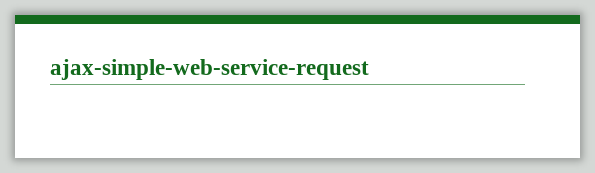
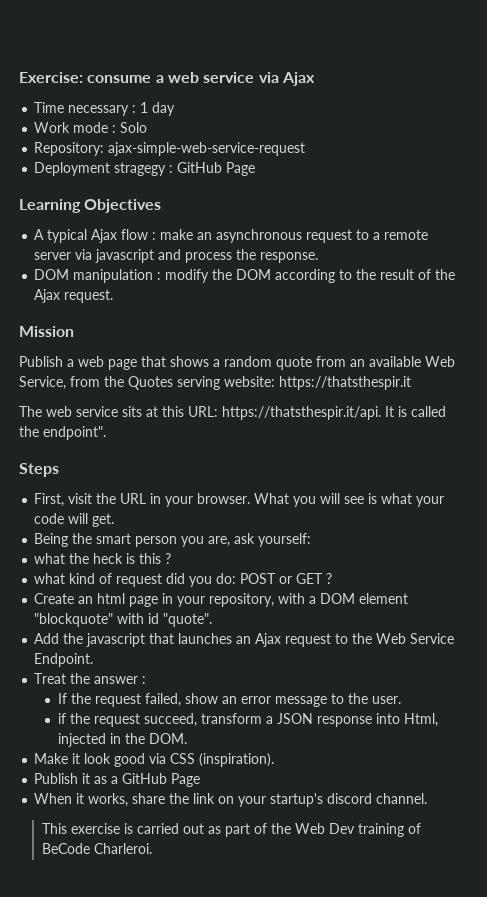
- ajax-simple-web-service-request
+ Exercise: consume a web service via Ajax
+ Time necessary : 1 day
+ Work mode : Solo
+ Repository: ajax-simple-web-service-request
+ Deployment stragegy : GitHub Page
+ Learning Objectives
+ A typical Ajax flow : make an asynchronous request to a remote server via javascript and process the response.
+ DOM manipulation : modify the DOM according to the result of the Ajax request.
+ Mission
+ Publish a web page that shows a random quote from an available Web Service, from the Quotes serving website: https://thatsthespir.it
+ The web service sits at this URL: https://thatsthespir.it/api. It is called the endpoint".
+ Steps
+ First, visit the URL in your browser. What you will see is what your code will get.
+ Being the smart person you are, ask yourself:
+ what the heck is this ?
+ what kind of request did you do: POST or GET ?
+ Create an html page in your repository, with a DOM element "blockquote" with id "quote".
+ Add the javascript that launches an Ajax request to the Web Service Endpoint.
+ Treat the answer :
+ If the request failed, show an error message to the user.
+ if the request succeed, transform a JSON response into Html, injected in the DOM.
+ Make it look good via CSS (inspiration).
+ Publish it as a GitHub Page
+ When it works, share the link on your startup's discord channel.
+ This exercise is carried out as part of the Web Dev training of BeCode Charleroi.

